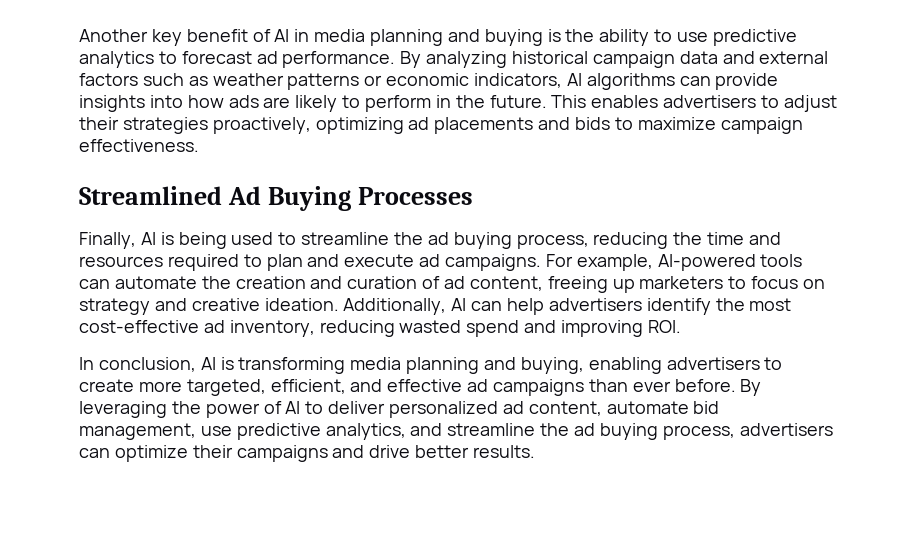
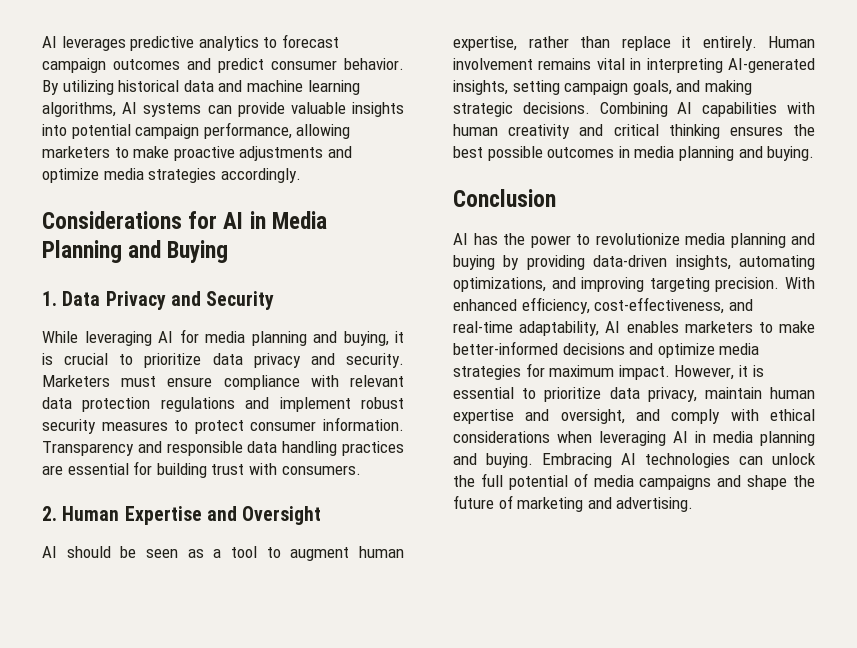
- Another key benefit of AI in media planning and buying is the ability to use predictive analytics to forecast ad performance. By analyzing historical campaign data and external factors such as weather patterns or economic indicators, AI algorithms can provide insights into how ads are likely to perform in the future. This enables advertisers to adjust their strategies proactively, optimizing ad placements and bids to maximize campaign effectiveness.
- Streamlined Ad Buying Processes
- Finally, AI is being used to streamline the ad buying process, reducing the time and resources required to plan and execute ad campaigns. For example, AI-powered tools can automate the creation and curation of ad content, freeing up marketers to focus on strategy and creative ideation. Additionally, AI can help advertisers identify the most cost-effective ad inventory, reducing wasted spend and improving ROI.
- In conclusion, AI is transforming media planning and buying, enabling advertisers to create more targeted, efficient, and effective ad campaigns than ever before. By leveraging the power of AI to deliver personalized ad content, automate bid management, use predictive analytics, and streamline the ad buying process, advertisers can optimize their campaigns and drive better results.
+ AI leverages predictive analytics to forecast campaign outcomes and predict consumer behavior. By utilizing historical data and machine learning algorithms, AI systems can provide valuable insights into potential campaign performance, allowing marketers to make proactive adjustments and optimize media strategies accordingly.
+ Considerations for AI in Media Planning and Buying
+ 1. Data Privacy and Security
+ While leveraging AI for media planning and buying, it is crucial to prioritize data privacy and security. Marketers must ensure compliance with relevant data protection regulations and implement robust security measures to protect consumer information. Transparency and responsible data handling practices are essential for building trust with consumers.
+ 2. Human Expertise and Oversight
+ AI should be seen as a tool to augment human expertise, rather than replace it entirely. Human involvement remains vital in interpreting AI-generated insights, setting campaign goals, and making strategic decisions. Combining AI capabilities with human creativity and critical thinking ensures the best possible outcomes in media planning and buying.
+ Conclusion
+ AI has the power to revolutionize media planning and buying by providing data-driven insights, automating optimizations, and improving targeting precision. With enhanced efficiency, cost-effectiveness, and real-time adaptability, AI enables marketers to make better-informed decisions and optimize media strategies for maximum impact. However, it is essential to prioritize data privacy, maintain human expertise and oversight, and comply with ethical considerations when leveraging AI in media planning and buying. Embracing AI technologies can unlock the full potential of media campaigns and shape the future of marketing and advertising.

